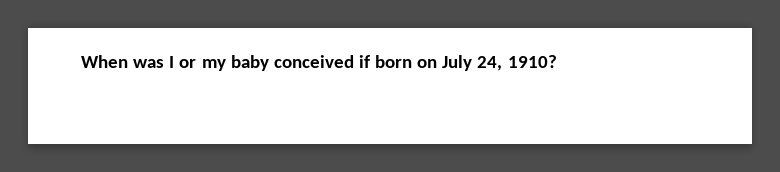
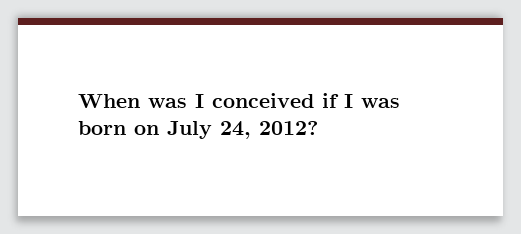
- When was I or my baby conceived if born on July 24, 1910?
+ When was I conceived if I was born on July 24, 2012?

